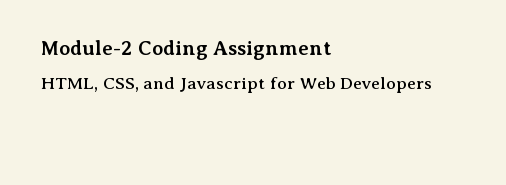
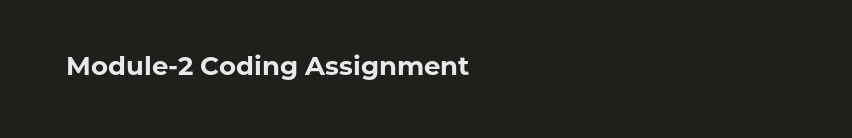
- HTML, CSS, and Javascript for Web Developers

